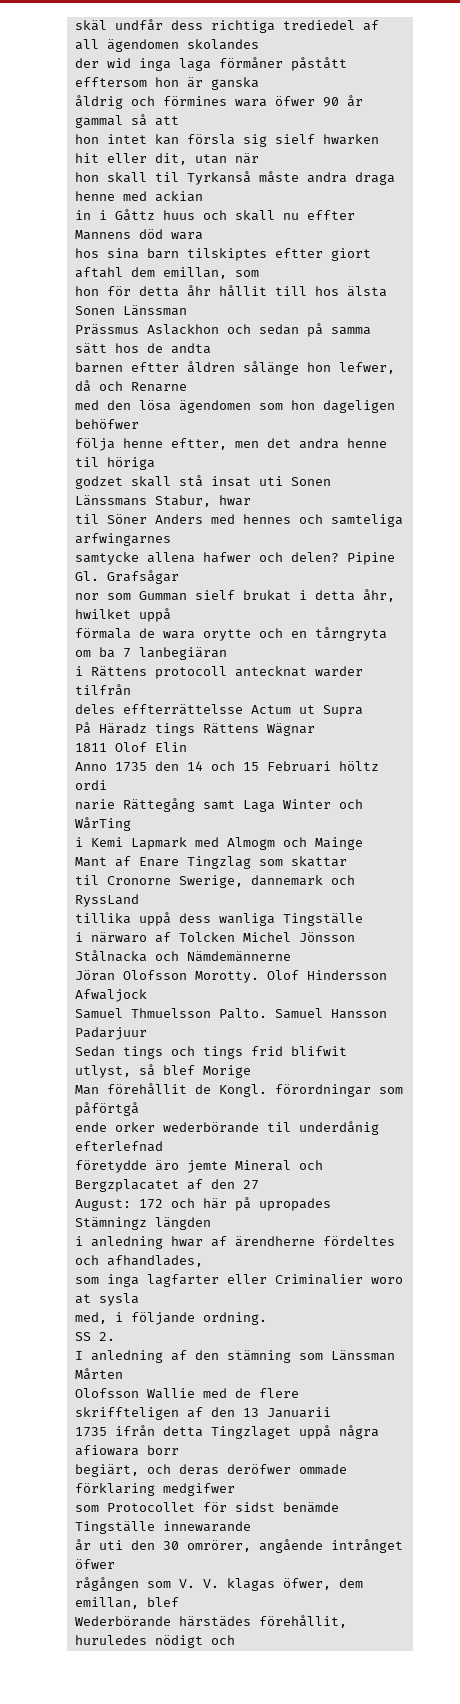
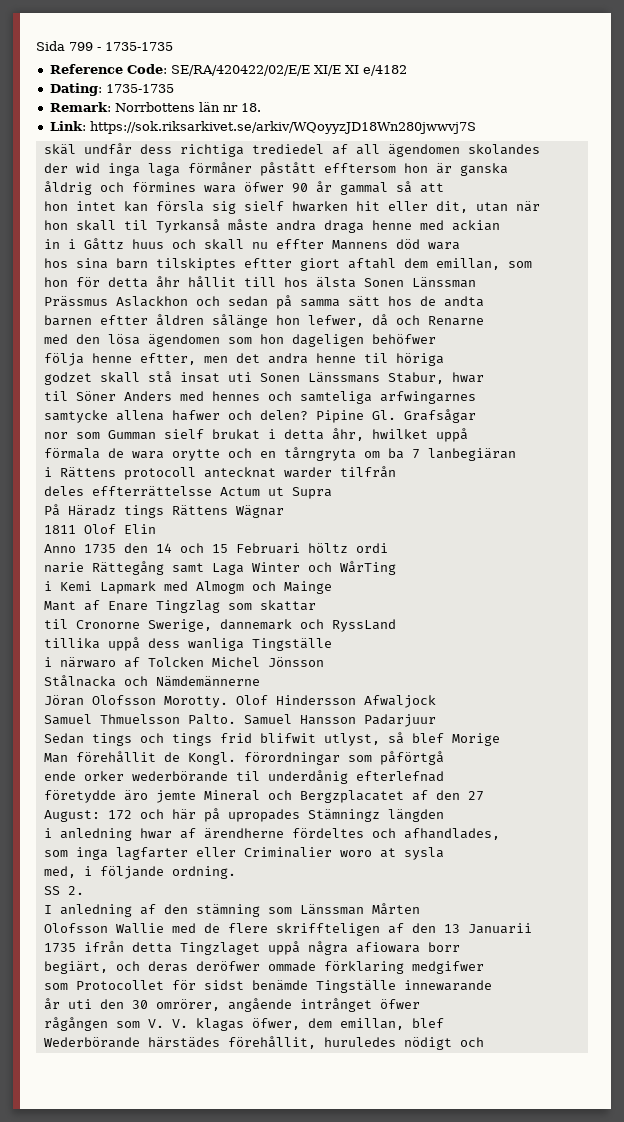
+ Sida 799 - 1735-1735
+ Reference Code: SE/RA/420422/02/E/E XI/E XI e/4182
+ Dating: 1735-1735
+ Remark: Norrbottens län nr 18.
+ Link: https://sok.riksarkivet.se/arkiv/WQoyyzJD18Wn280jwwvj7S

